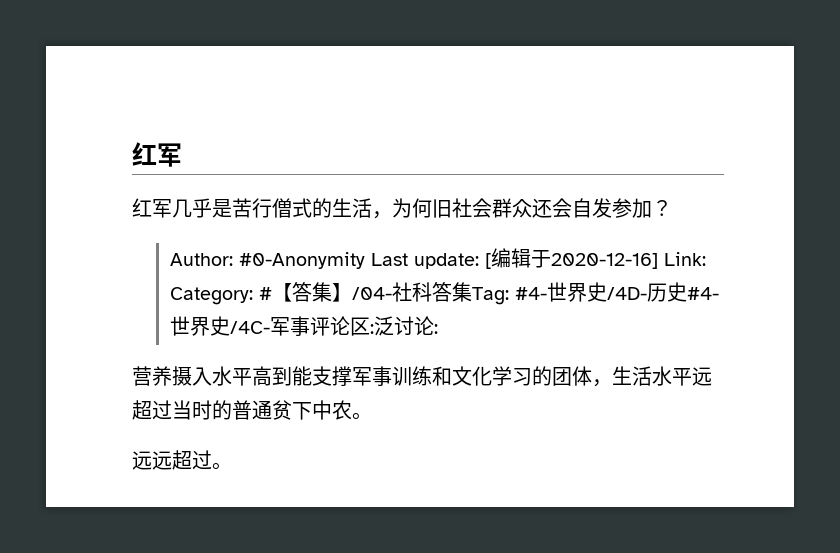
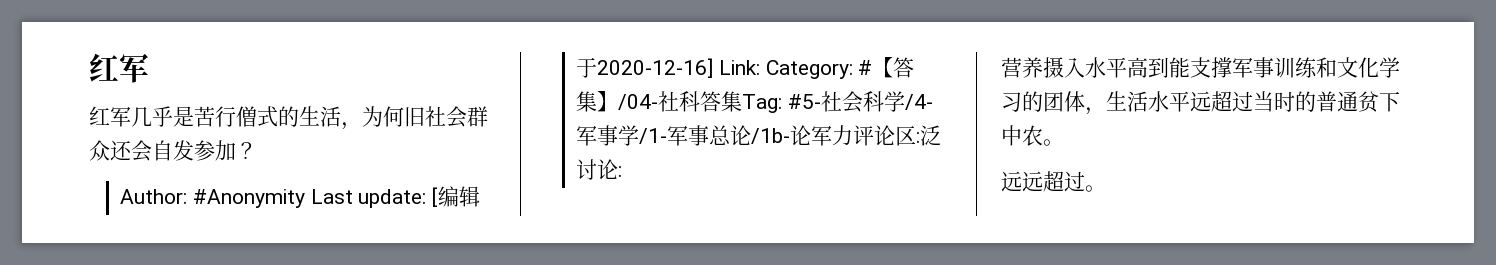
- Author: #0-Anonymity Last update: [编辑于2020-12-16] Link: Category: #【答集】/04-社科答集Tag: #4-世界史/4D-历史#4-世界史/4C-军事评论区:泛讨论:
+ Author: #Anonymity Last update: [编辑于2020-12-16] Link: Category: #【答集】/04-社科答集Tag: #5-社会科学/4-军事学/1-军事总论/1b-论军力评论区:泛讨论:

